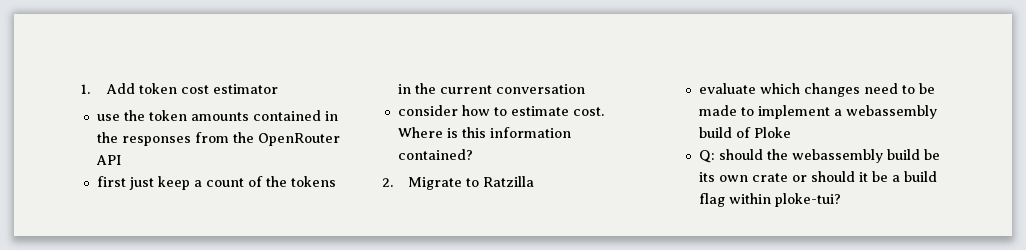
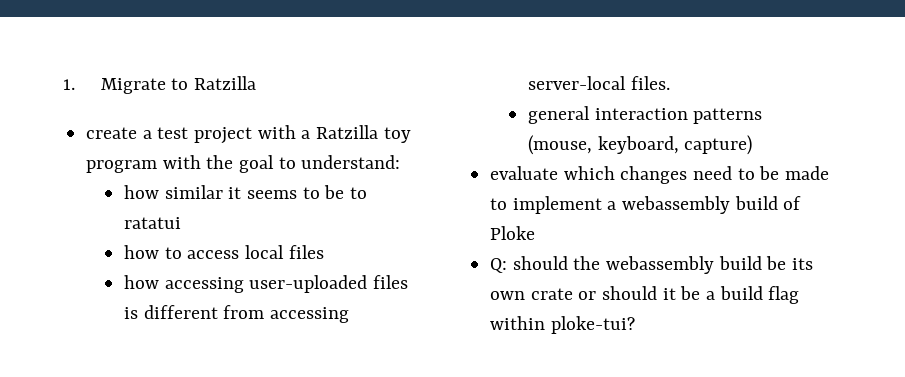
- 1. Add token cost estimator
- use the token amounts contained in the responses from the OpenRouter API
- first just keep a count of the tokens in the current conversation
- consider how to estimate cost. Where is this information contained?
- 2. Migrate to Ratzilla
+ 1. Migrate to Ratzilla
+ create a test project with a Ratzilla toy program with the goal to understand:
+ how similar it seems to be to ratatui
+ how to access local files
+ how accessing user-uploaded files is different from accessing server-local files.
+ general interaction patterns (mouse, keyboard, capture)

